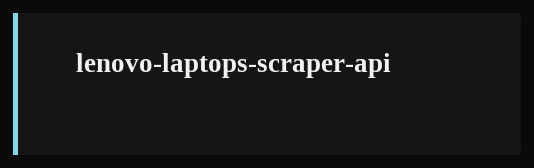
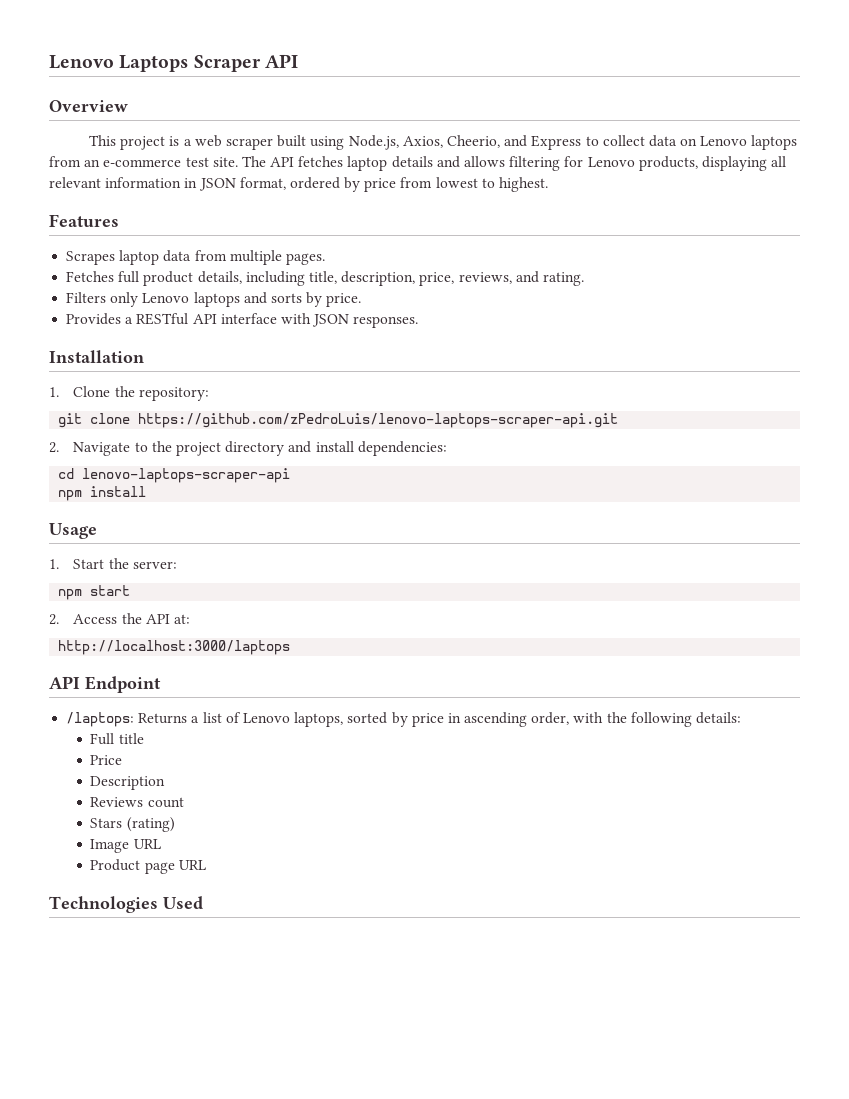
- lenovo-laptops-scraper-api
+ Lenovo Laptops Scraper API
+ Overview
+ This project is a web scraper built using Node.js, Axios, Cheerio, and Express to collect data on Lenovo laptops from an e-commerce test site. The API fetches laptop details and allows filtering for Lenovo products, displaying all relevant information in JSON format, ordered by price from lowest to highest.
+ Features
+ Scrapes laptop data from multiple pages.
+ Fetches full product details, including title, description, price, reviews, and rating.
+ Filters only Lenovo laptops and sorts by price.
+ Provides a RESTful API interface with JSON responses.
+ Installation
+ 1. Clone the repository:
+ git clone https://github.com/zPedroLuis/lenovo-laptops-scraper-api.git
+ 2. Navigate to the project directory and install dependencies:
+ cd lenovo-laptops-scraper-api
+ npm install
+ Usage
+ 1. Start the server:
+ npm start
+ 2. Access the API at:
+ http://localhost:3000/laptops
+ API Endpoint
+ /laptops: Returns a list of Lenovo laptops, sorted by price in ascending order, with the following details:
+ Full title
+ Price
+ Description
+ Reviews count
+ Stars (rating)
+ Image URL
+ Product page URL
+ Technologies Used

